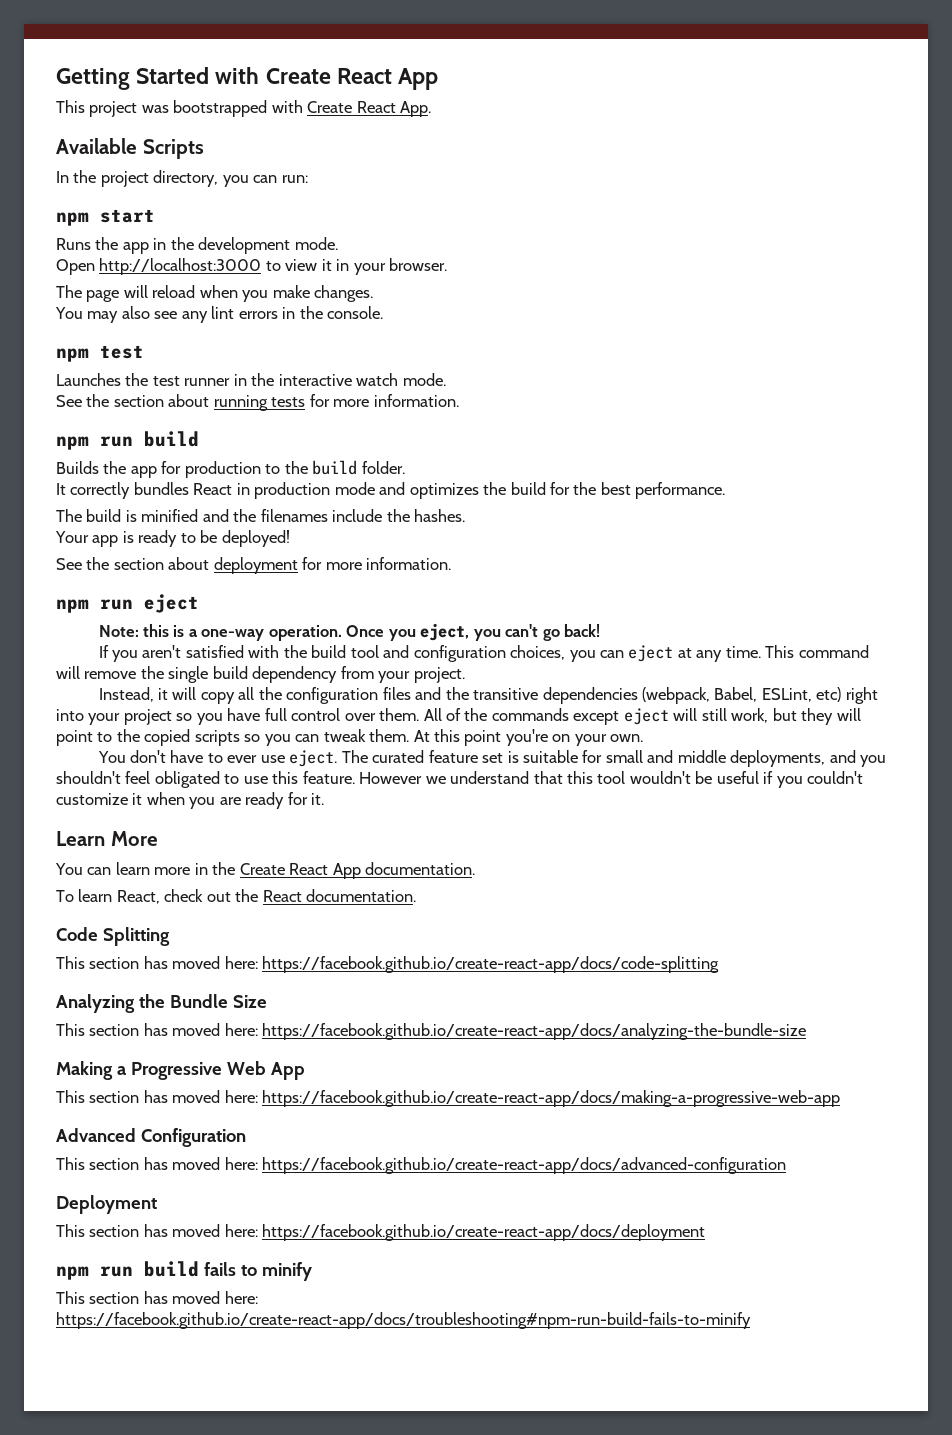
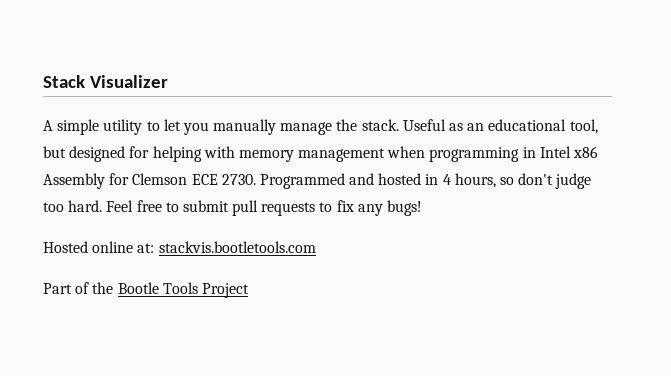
- Getting Started with Create React App
- This project was bootstrapped with Create React App.
- Available Scripts
- In the project directory, you can run:
- npm start
- Runs the app in the development mode.
- Open http://localhost:3000 to view it in your browser.
- The page will reload when you make changes.
- You may also see any lint errors in the console.
- npm test
- Launches the test runner in the interactive watch mode.
- See the section about running tests for more information.
- npm run build
- Builds the app for production to the build folder.
- It correctly bundles React in production mode and optimizes the build for the best performance.
- The build is minified and the filenames include the hashes.
- Your app is ready to be deployed!
- See the section about deployment for more information.
- npm run eject
- Note: this is a one-way operation. Once you eject, you can't go back!
- If you aren't satisfied with the build tool and configuration choices, you can eject at any time. This command will remove the single build dependency from your project.
- Instead, it will copy all the configuration files and the transitive dependencies (webpack, Babel, ESLint, etc) right into your project so you have full control over them. All of the commands except eject will still work, but they will point to the copied scripts so you can tweak them. At this point you're on your own.
- You don't have to ever use eject. The curated feature set is suitable for small and middle deployments, and you shouldn't feel obligated to use this feature. However we understand that this tool wouldn't be useful if you couldn't customize it when you are ready for it.
- Learn More
- You can learn more in the Create React App documentation.
- To learn React, check out the React documentation.
- Code Splitting
- This section has moved here: https://facebook.github.io/create-react-app/docs/code-splitting
- Analyzing the Bundle Size
- This section has moved here: https://facebook.github.io/create-react-app/docs/analyzing-the-bundle-size
- Making a Progressive Web App
- This section has moved here: https://facebook.github.io/create-react-app/docs/making-a-progressive-web-app
- Advanced Configuration
- This section has moved here: https://facebook.github.io/create-react-app/docs/advanced-configuration
- Deployment
- This section has moved here: https://facebook.github.io/create-react-app/docs/deployment
- npm run build fails to minify
- This section has moved here: https://facebook.github.io/create-react-app/docs/troubleshooting#npm-run-build-fails-to-minify
+ Stack Visualizer
+ A simple utility to let you manually manage the stack. Useful as an educational tool, but designed for helping with memory management when programming in Intel x86 Assembly for Clemson ECE 2730. Programmed and hosted in 4 hours, so don't judge too hard. Feel free to submit pull requests to fix any bugs!
+ Hosted online at: stackvis.bootletools.com
+ Part of the Bootle Tools Project

